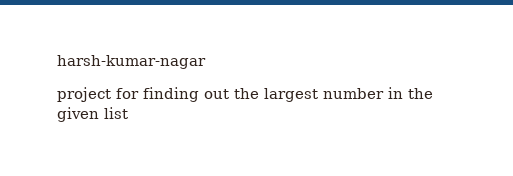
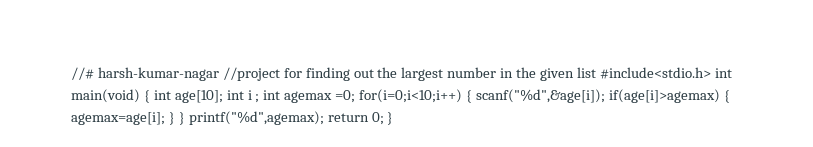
- harsh-kumar-nagar
- project for finding out the largest number in the given list
+ //# harsh-kumar-nagar //project for finding out the largest number in the given list #include<stdio.h> int main(void) { int age[10]; int i ; int agemax =0; for(i=0;i<10;i++) { scanf("%d",&age[i]); if(age[i]>agemax) { agemax=age[i]; } } printf("%d",agemax); return 0; }

